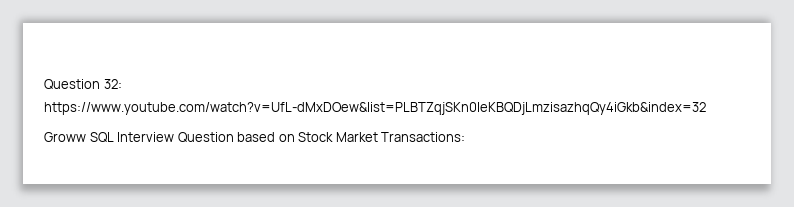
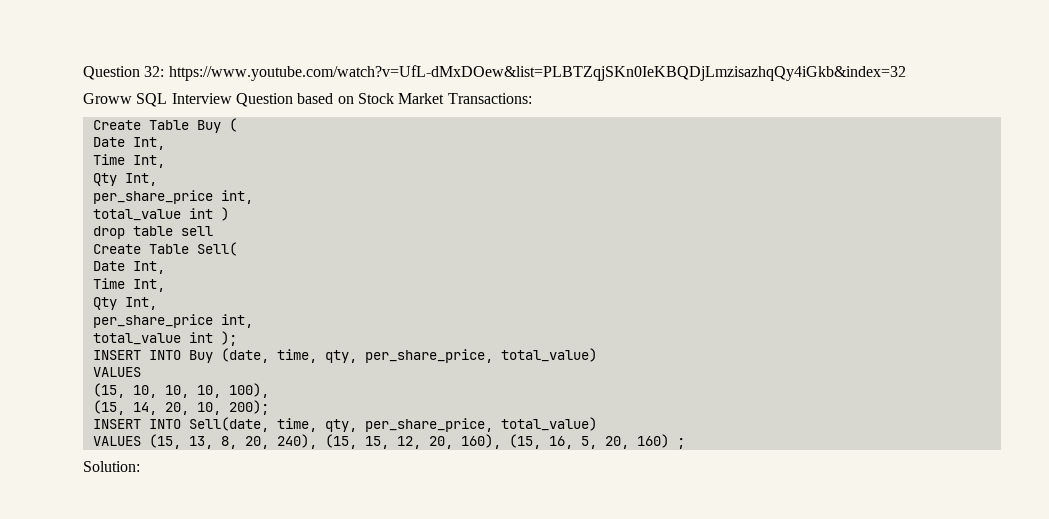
+ Create Table Buy (
+ Date Int,
+ Time Int,
+ Qty Int,
+ per_share_price int,
+ total_value int )
+ drop table sell
+ Create Table Sell(
+ Date Int,
+ Time Int,
+ Qty Int,
+ per_share_price int,
+ total_value int );
+ INSERT INTO Buy (date, time, qty, per_share_price, total_value)
+ VALUES
+ (15, 10, 10, 10, 100),
+ (15, 14, 20, 10, 200);
+ INSERT INTO Sell(date, time, qty, per_share_price, total_value)
+ VALUES (15, 13, 8, 20, 240), (15, 15, 12, 20, 160), (15, 16, 5, 20, 160) ;
+ Solution:

